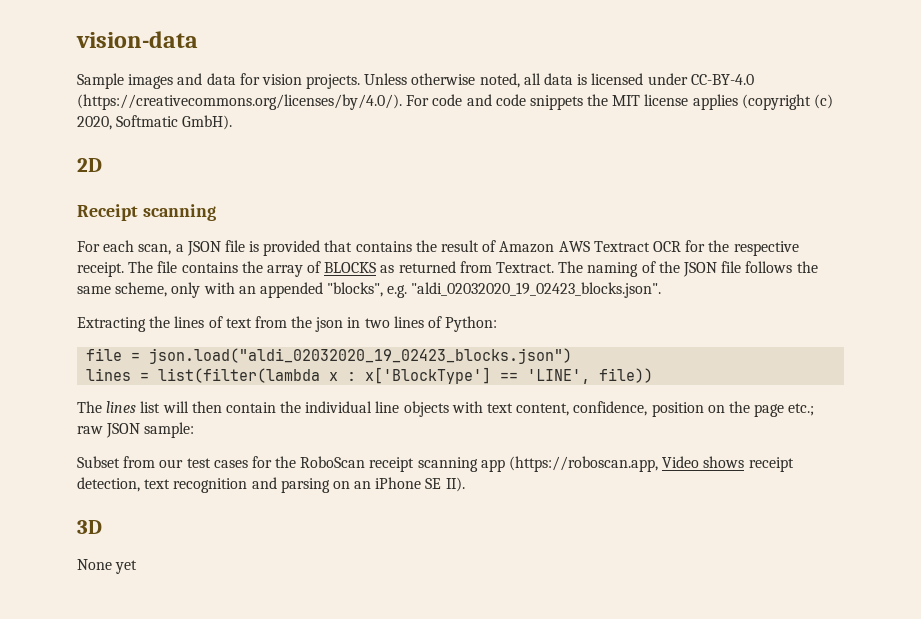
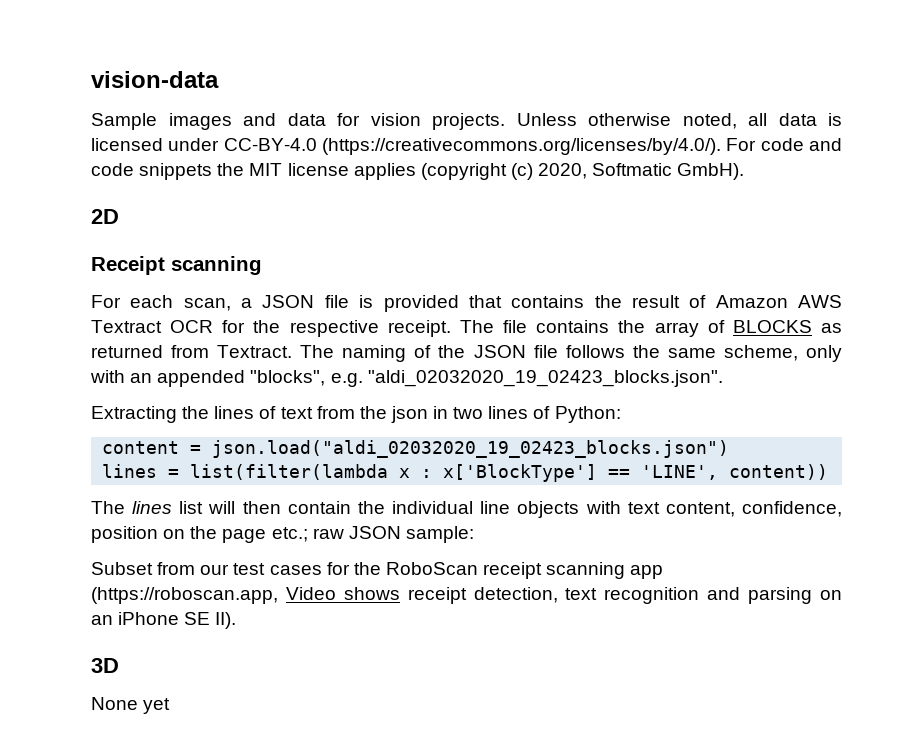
- file = json.load("aldi_02032020_19_02423_blocks.json")
+ content = json.load("aldi_02032020_19_02423_blocks.json")
- lines = list(filter(lambda x : x['BlockType'] == 'LINE', file))
+ lines = list(filter(lambda x : x['BlockType'] == 'LINE', content))

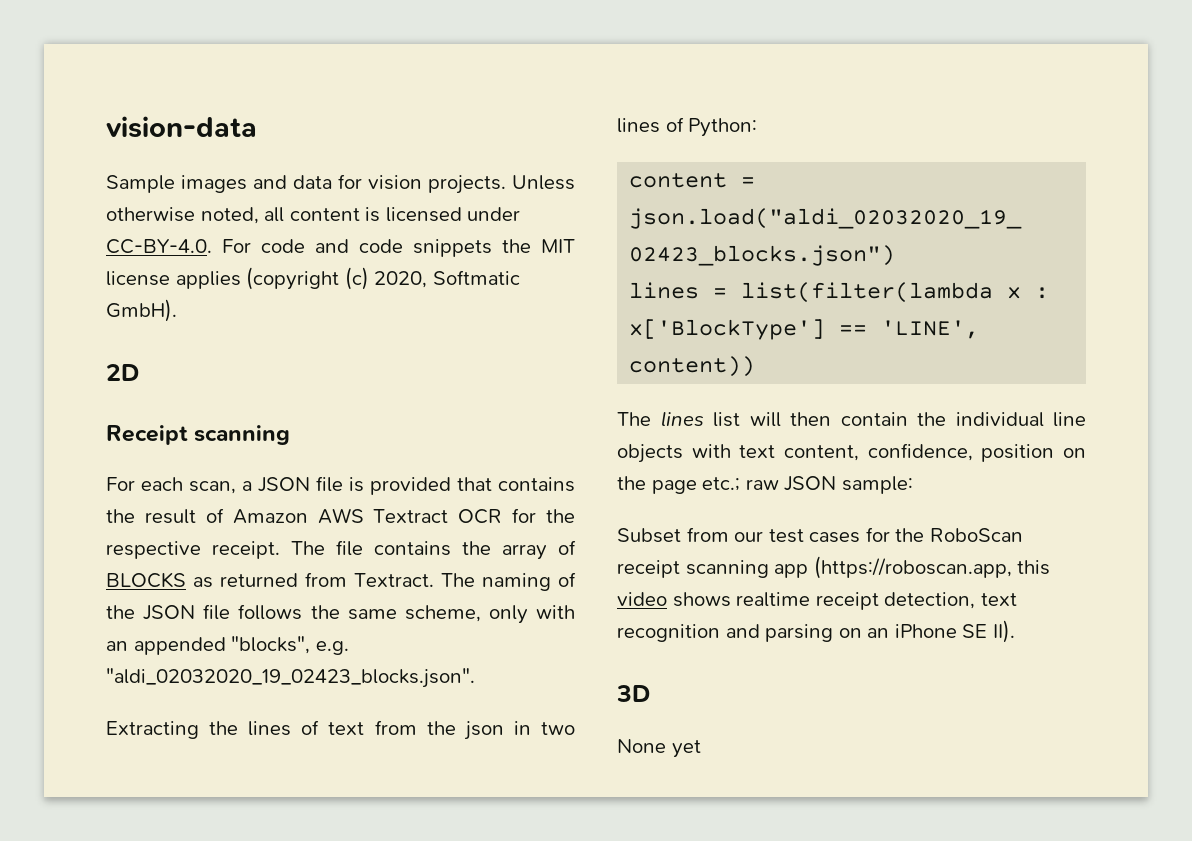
- Unless otherwise noted, all data is licensed under CC-BY-4.0 (https://creativecommons.org/licenses/by/4.0/). For code and code snippets the MIT license applies (copyright (c) 2020, Softmatic GmbH).
+ Unless otherwise noted, all content is licensed under CC-BY-4.0. For code and code snippets the MIT license applies (copyright (c) 2020, Softmatic GmbH).
- Subset from our test cases for the RoboScan receipt scanning app (https://roboscan.app, Video shows receipt detection, text recognition and parsing on an iPhone SE II).
+ Subset from our test cases for the RoboScan receipt scanning app (https://roboscan.app, this video shows realtime receipt detection, text recognition and parsing on an iPhone SE II).

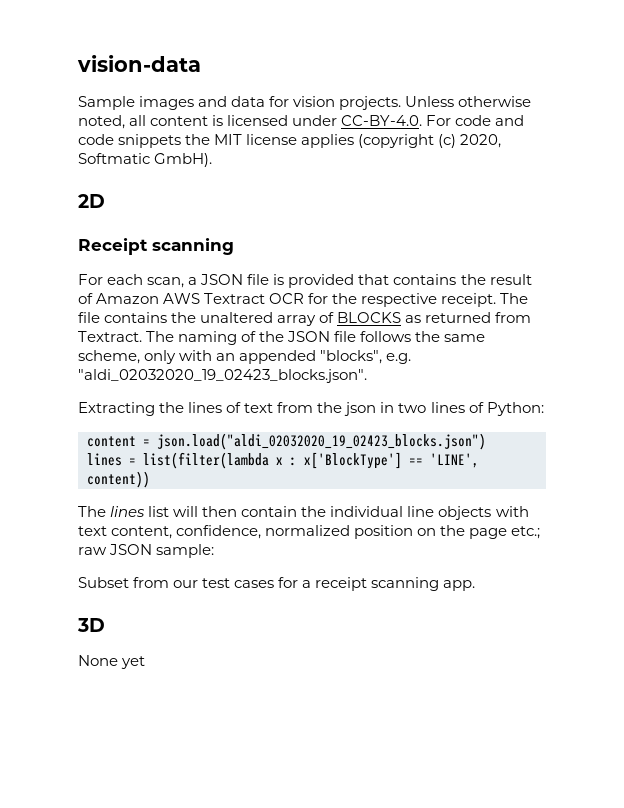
- The file contains the array of BLOCKS as returned from Textract.
+ The file contains the unaltered array of BLOCKS as returned from Textract.
- The lines list will then contain the individual line objects with text content, confidence, position on the page etc.; raw JSON sample:
+ The lines list will then contain the individual line objects with text content, confidence, normalized position on the page etc.; raw JSON sample:
- Subset from our test cases for the RoboScan receipt scanning app (https://roboscan.app, this video shows realtime receipt detection, text recognition and parsing on an iPhone SE II).
+ Subset from our test cases for a receipt scanning app.

